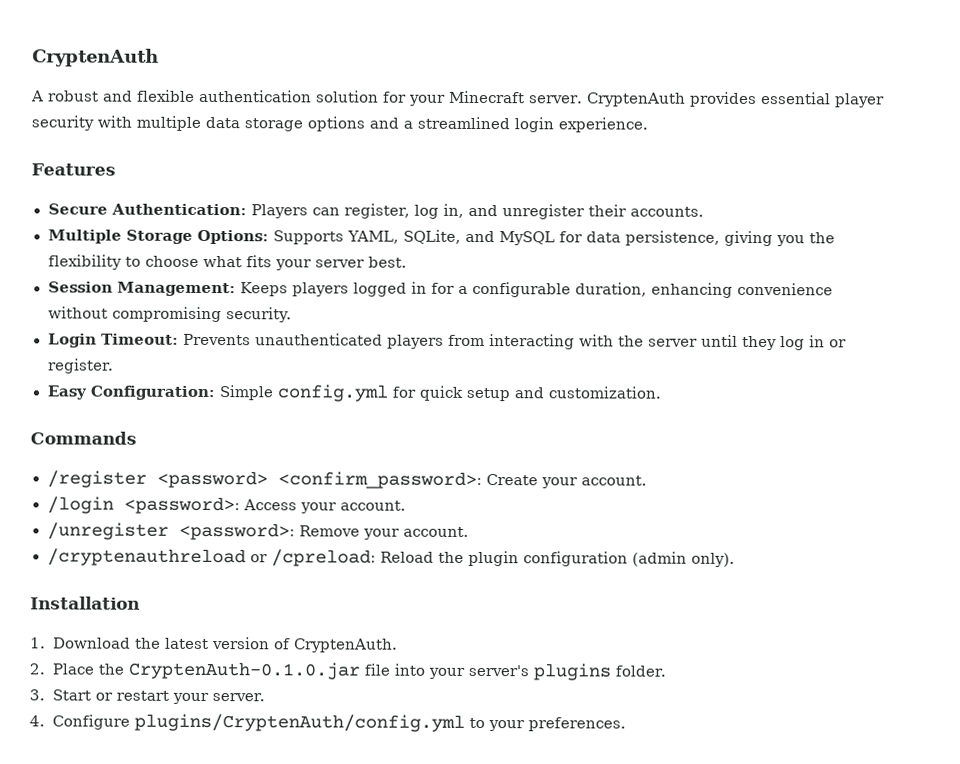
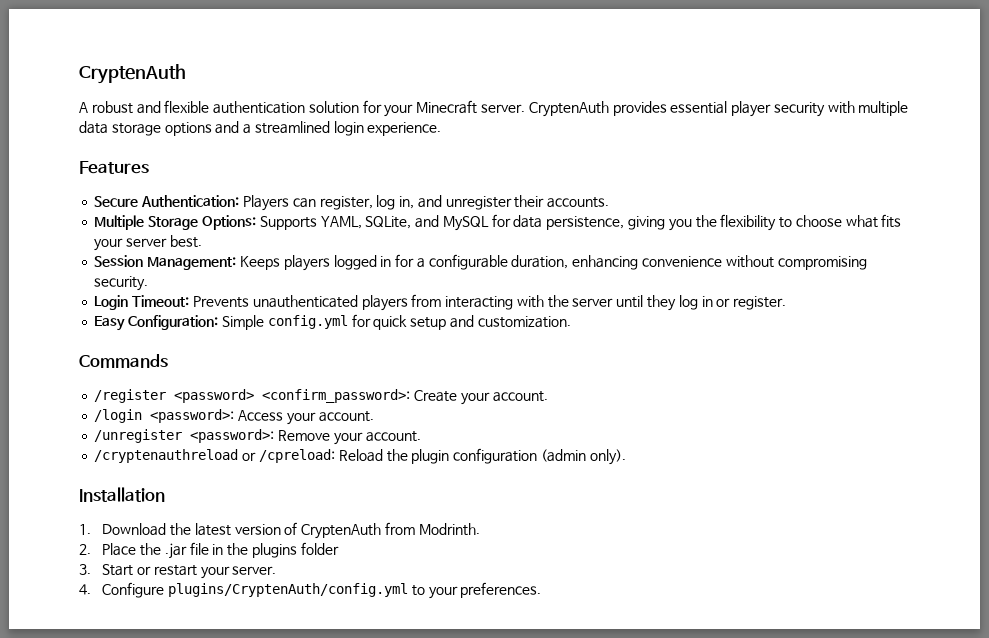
- 1. Download the latest version of CryptenAuth.
+ 1. Download the latest version of CryptenAuth from Modrinth.
- 2. Place the CryptenAuth-0.1.0.jar file into your server's plugins folder.
+ 2. Place the .jar file in the plugins folder

